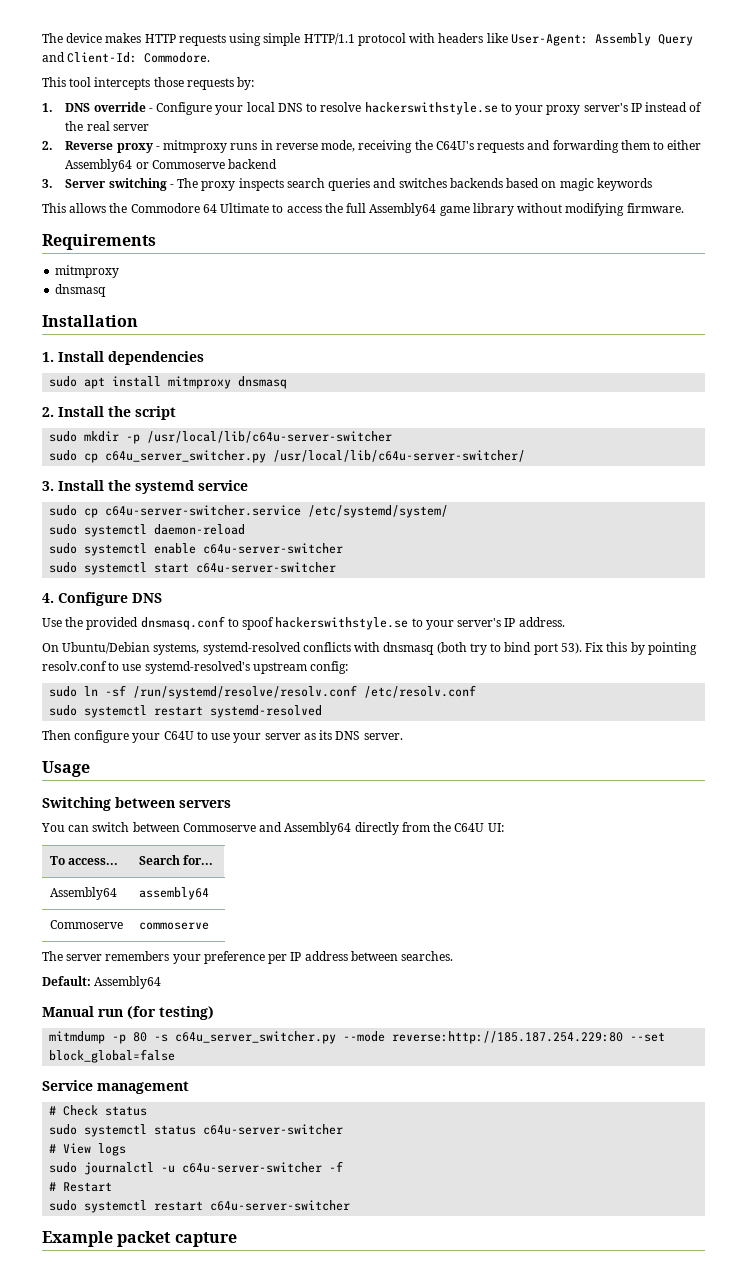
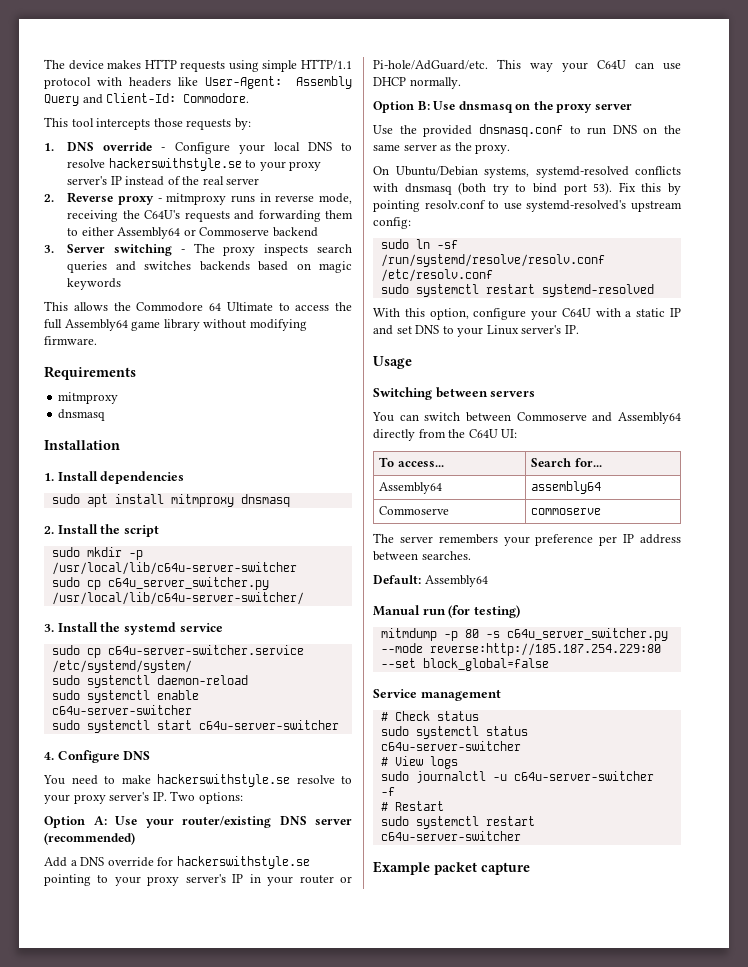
+ You need to make hackerswithstyle.se resolve to your proxy server's IP. Two options:
+ Option A: Use your router/existing DNS server (recommended)
+ Add a DNS override for hackerswithstyle.se pointing to your proxy server's IP in your router or Pi-hole/AdGuard/etc. This way your C64U can use DHCP normally.
+ Option B: Use dnsmasq on the proxy server
- Use the provided dnsmasq.conf to spoof hackerswithstyle.se to your server's IP address.
+ Use the provided dnsmasq.conf to run DNS on the same server as the proxy.
- Then configure your C64U to use your server as its DNS server.
+ With this option, configure your C64U with a static IP and set DNS to your Linux server's IP.

